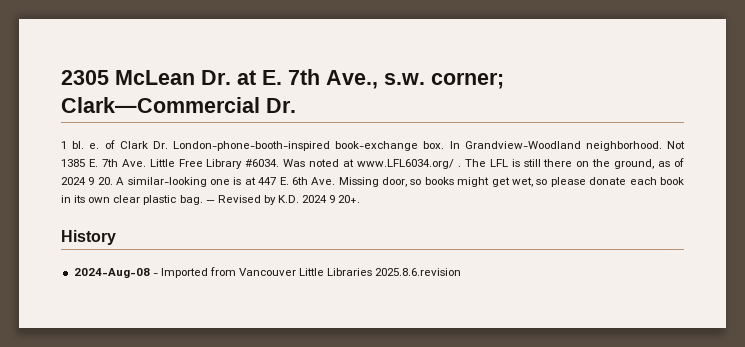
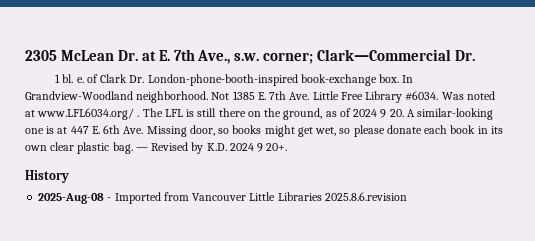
- 2024-Aug-08 - Imported from Vancouver Little Libraries 2025.8.6.revision
+ 2025-Aug-08 - Imported from Vancouver Little Libraries 2025.8.6.revision

